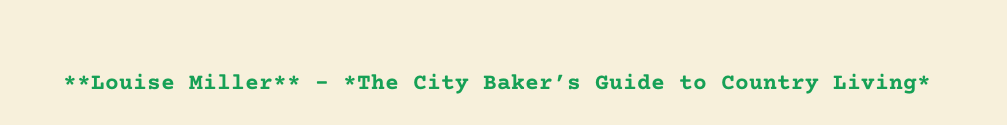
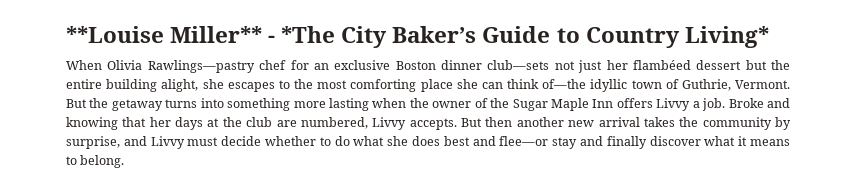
+ When Olivia Rawlings—pastry chef for an exclusive Boston dinner club—sets not just her flambéed dessert but the entire building alight, she escapes to the most comforting place she can think of—the idyllic town of Guthrie, Vermont. But the getaway turns into something more lasting when the owner of the Sugar Maple Inn offers Livvy a job. Broke and knowing that her days at the club are numbered, Livvy accepts. But then another new arrival takes the community by surprise, and Livvy must decide whether to do what she does best and flee—or stay and finally discover what it means to belong.

